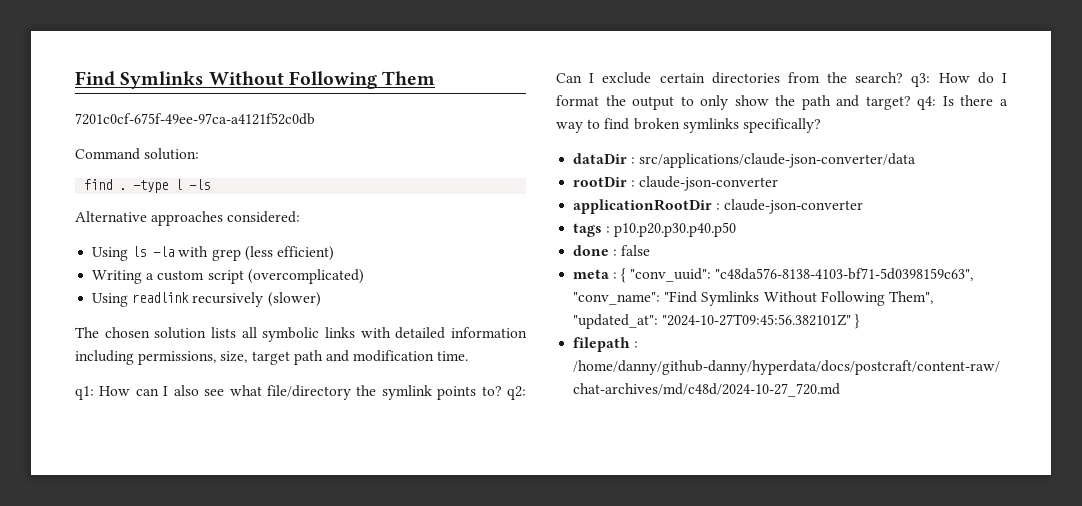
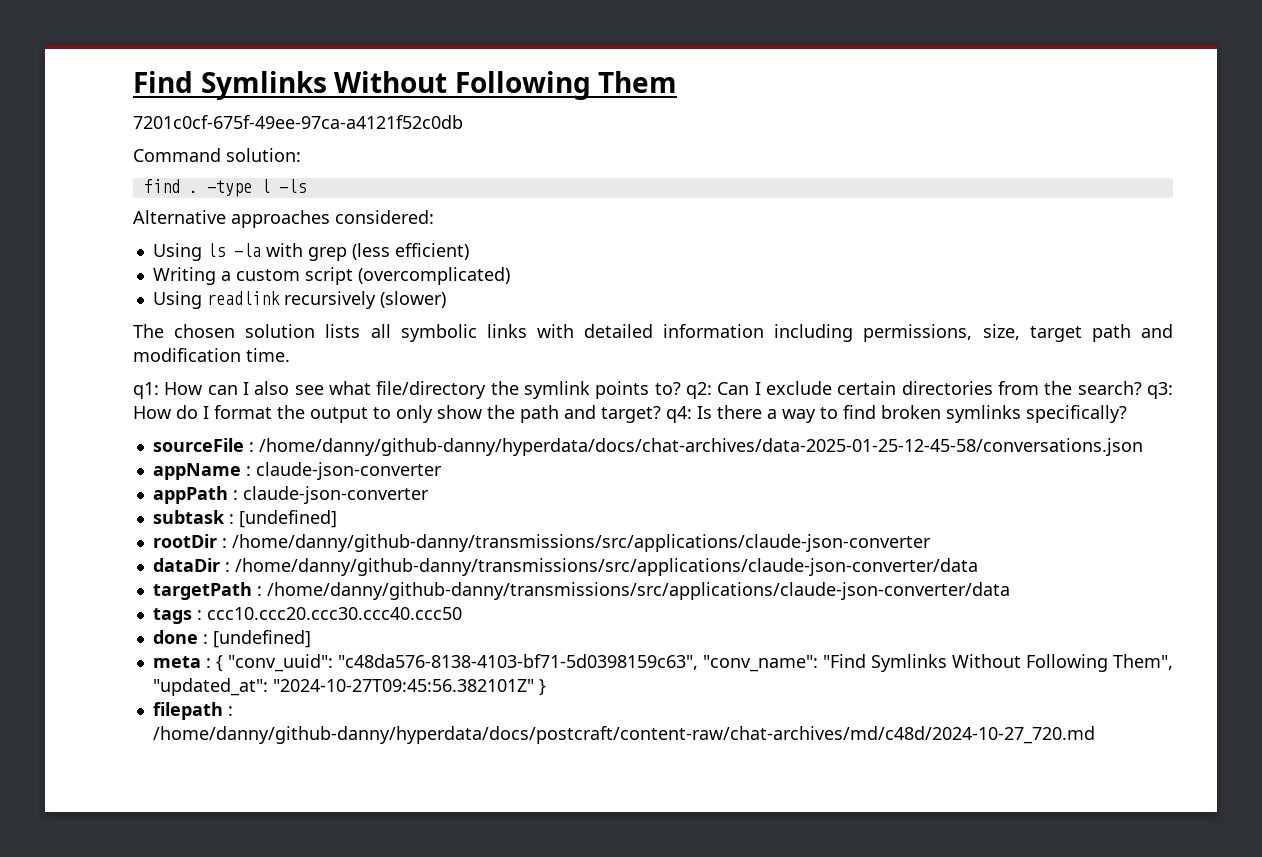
- dataDir : src/applications/claude-json-converter/data
- rootDir : claude-json-converter
- applicationRootDir : claude-json-converter
+ sourceFile : /home/danny/github-danny/hyperdata/docs/chat-archives/data-2025-01-25-12-45-58/conversations.json
+ appName : claude-json-converter
+ appPath : claude-json-converter
+ subtask : [undefined]
+ rootDir : /home/danny/github-danny/transmissions/src/applications/claude-json-converter
+ dataDir : /home/danny/github-danny/transmissions/src/applications/claude-json-converter/data
+ targetPath : /home/danny/github-danny/transmissions/src/applications/claude-json-converter/data
- tags : p10.p20.p30.p40.p50
+ tags : ccc10.ccc20.ccc30.ccc40.ccc50
- done : false
+ done : [undefined]

